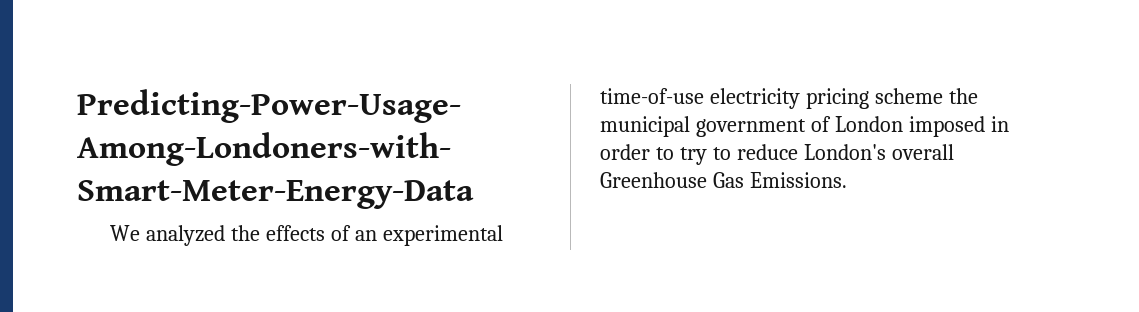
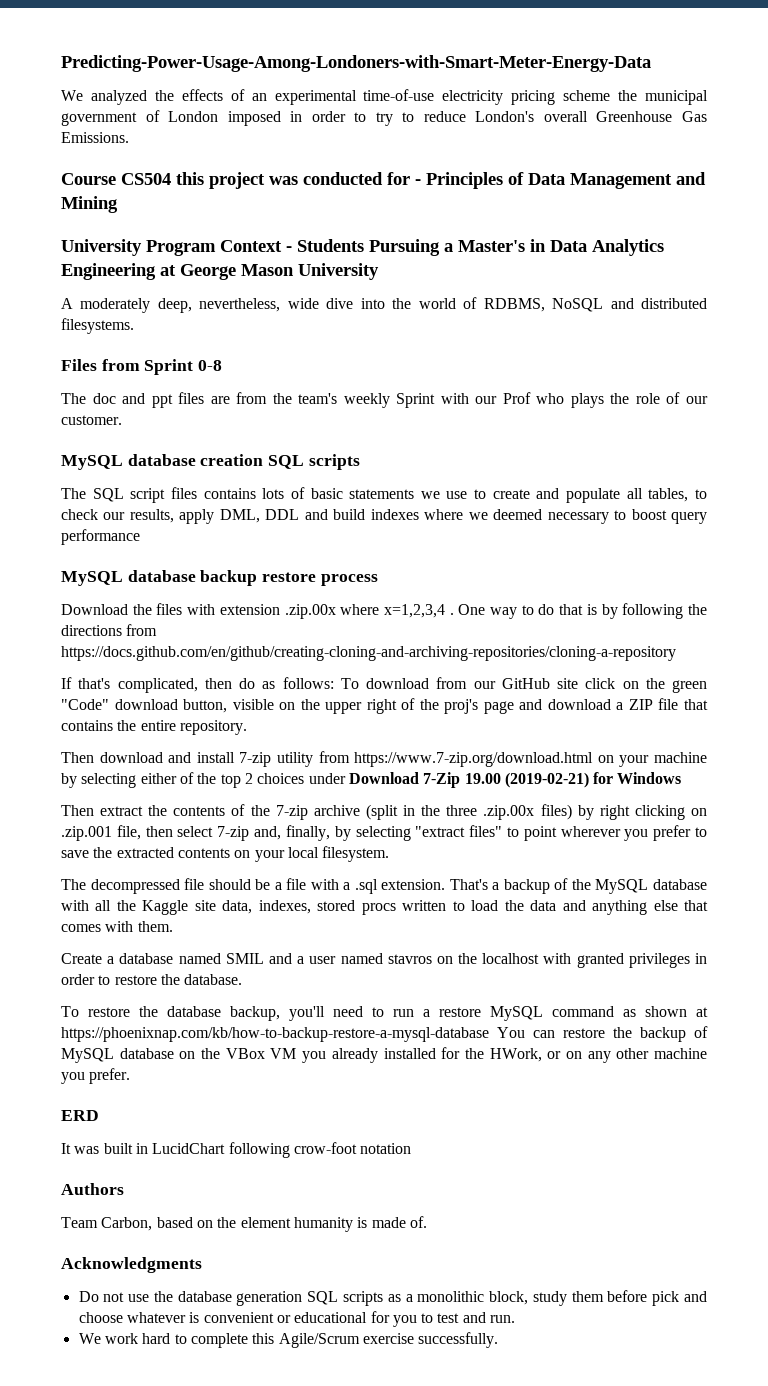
+ Course CS504 this project was conducted for - Principles of Data Management and Mining
+ University Program Context - Students Pursuing a Master's in Data Analytics Engineering at George Mason University
+ A moderately deep, nevertheless, wide dive into the world of RDBMS, NoSQL and distributed filesystems.
+ Files from Sprint 0-8
+ The doc and ppt files are from the team's weekly Sprint with our Prof who plays the role of our customer.
+ MySQL database creation SQL scripts
+ The SQL script files contains lots of basic statements we use to create and populate all tables, to check our results, apply DML, DDL and build indexes where we deemed necessary to boost query performance
+ MySQL database backup restore process
+ Download the files with extension .zip.00x where x=1,2,3,4 . One way to do that is by following the directions from https://docs.github.com/en/github/creating-cloning-and-archiving-repositories/cloning-a-repository
+ If that's complicated, then do as follows: To download from our GitHub site click on the green "Code" download button, visible on the upper right of the proj's page and download a ZIP file that contains the entire repository.
+ Then download and install 7-zip utility from https://www.7-zip.org/download.html on your machine by selecting either of the top 2 choices under Download 7-Zip 19.00 (2019-02-21) for Windows
+ Then extract the contents of the 7-zip archive (split in the three .zip.00x files) by right clicking on .zip.001 file, then select 7-zip and, finally, by selecting "extract files" to point wherever you prefer to save the extracted contents on your local filesystem.
+ The decompressed file should be a file with a .sql extension. That's a backup of the MySQL database with all the Kaggle site data, indexes, stored procs written to load the data and anything else that comes with them.
+ Create a database named SMIL and a user named stavros on the localhost with granted privileges in order to restore the database.
+ To restore the database backup, you'll need to run a restore MySQL command as shown at https://phoenixnap.com/kb/how-to-backup-restore-a-mysql-database You can restore the backup of MySQL database on the VBox VM you already installed for the HWork, or on any other machine you prefer.
+ ERD
+ It was built in LucidChart following crow-foot notation
+ Authors
+ Team Carbon, based on the element humanity is made of.
+ Acknowledgments
+ Do not use the database generation SQL scripts as a monolithic block, study them before pick and choose whatever is convenient or educational for you to test and run.
+ We work hard to complete this Agile/Scrum exercise successfully.

